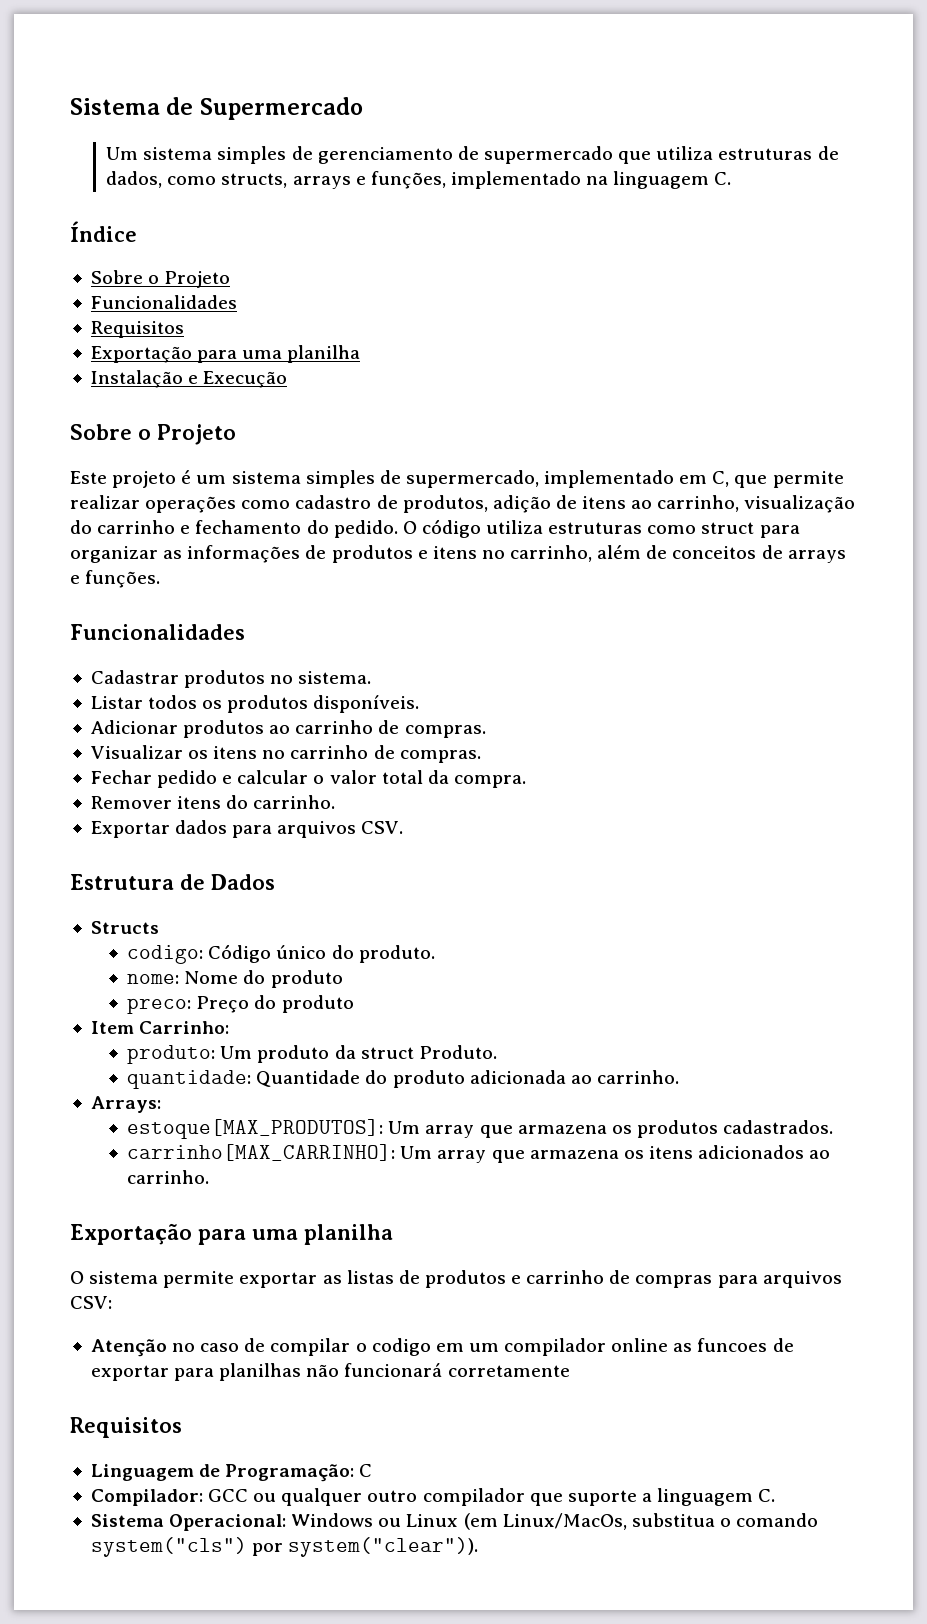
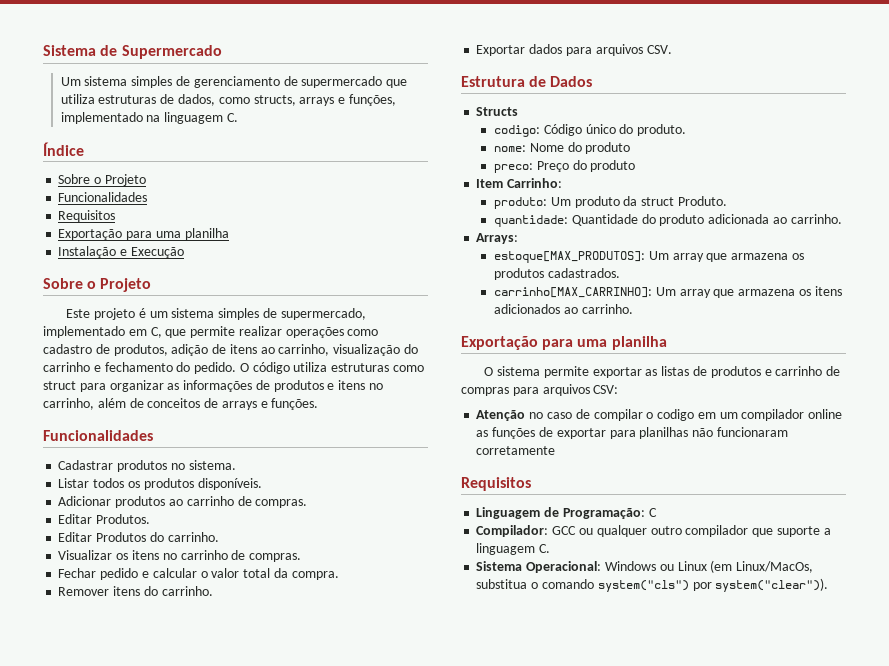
+ Editar Produtos.
+ Editar Produtos do carrinho.
- Atenção no caso de compilar o codigo em um compilador online as funcoes de exportar para planilhas não funcionará corretamente
+ Atenção no caso de compilar o codigo em um compilador online as funções de exportar para planilhas não funcionaram corretamente

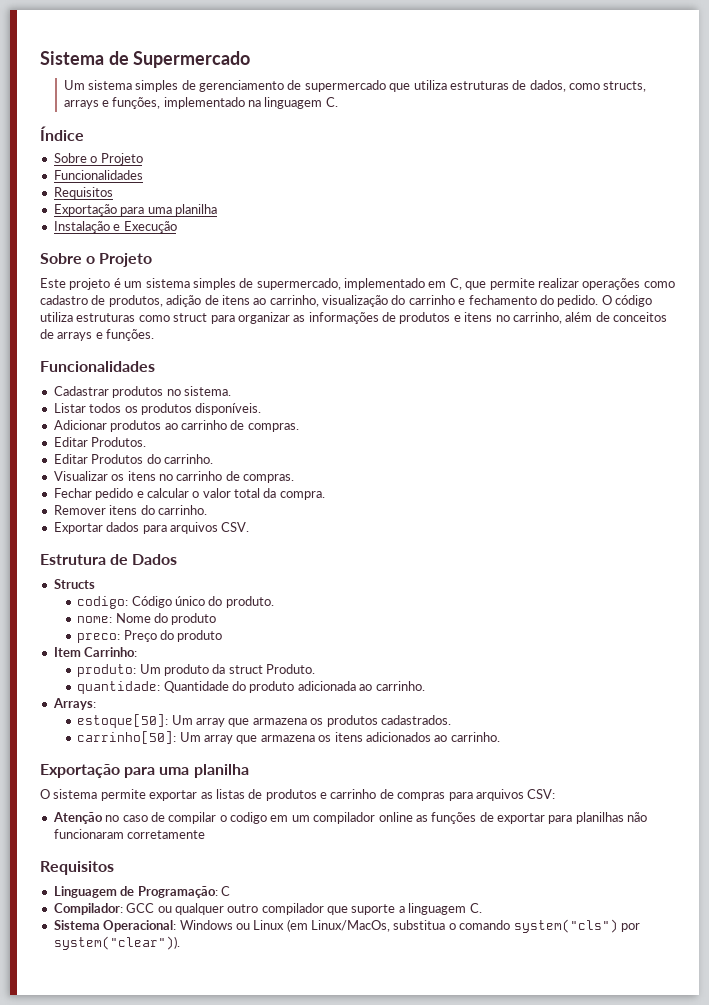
- estoque[MAX_PRODUTOS]: Um array que armazena os produtos cadastrados.
+ estoque[50]: Um array que armazena os produtos cadastrados.
- carrinho[MAX_CARRINHO]: Um array que armazena os itens adicionados ao carrinho.
+ carrinho[50]: Um array que armazena os itens adicionados ao carrinho.

